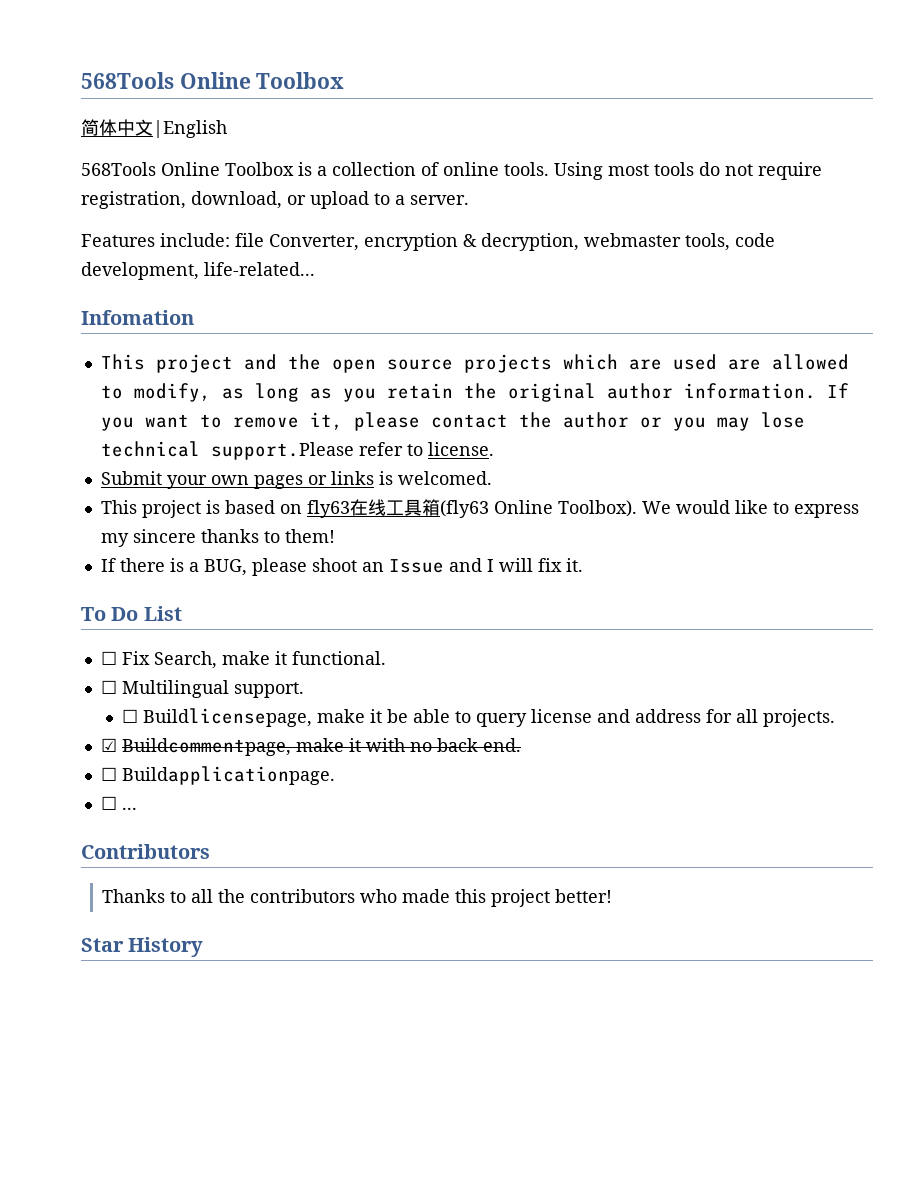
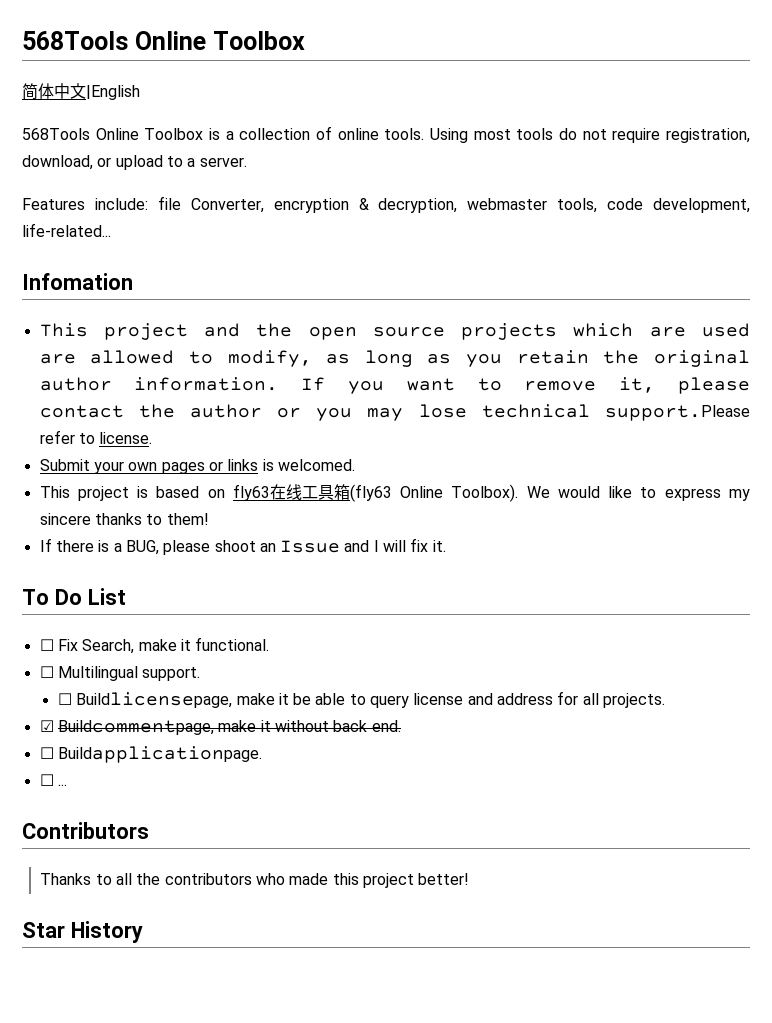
- ☑ Buildcommentpage, make it with no back end.
+ ☑ Buildcommentpage, make it without back end.

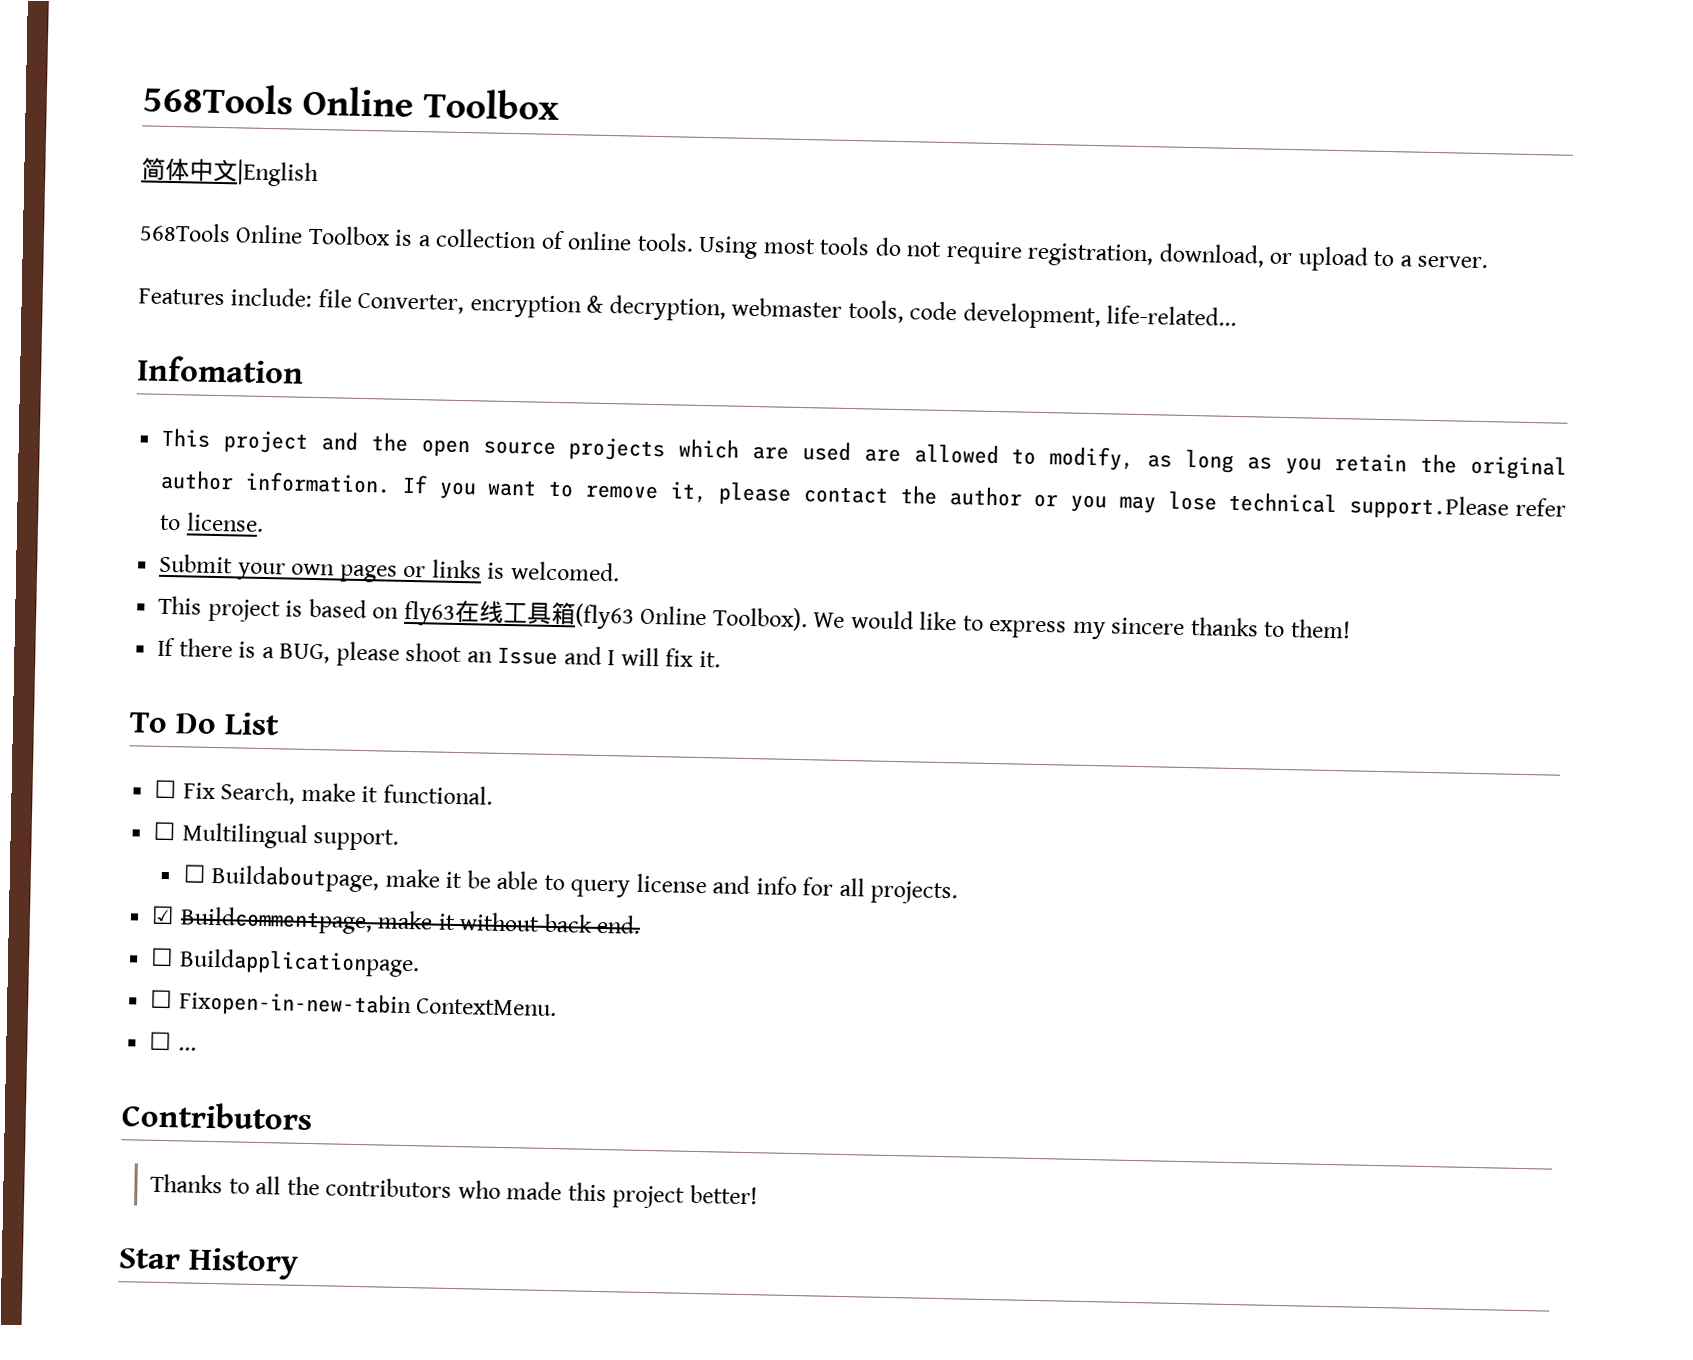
- ☐ Buildlicensepage, make it be able to query license and address for all projects.
+ ☐ Buildaboutpage, make it be able to query license and info for all projects.
+ ☐ Fixopen-in-new-tabin ContextMenu.

